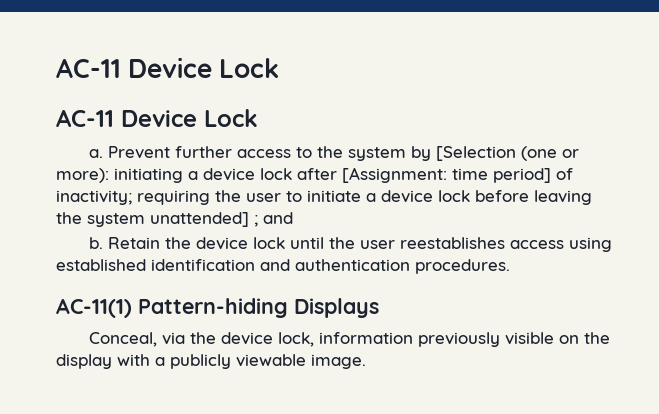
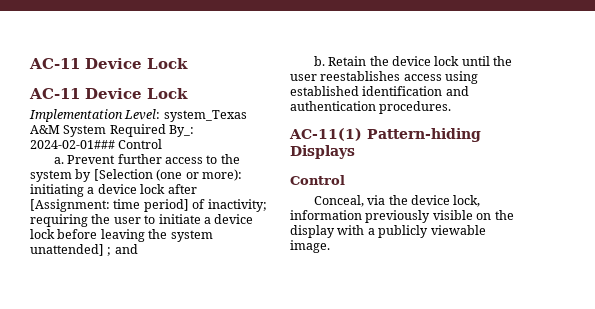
+ Implementation Level: system_Texas A&M System Required By_: 2024-02-01### Control
  AC-11(1) Pattern-hiding Displays
+ Control

